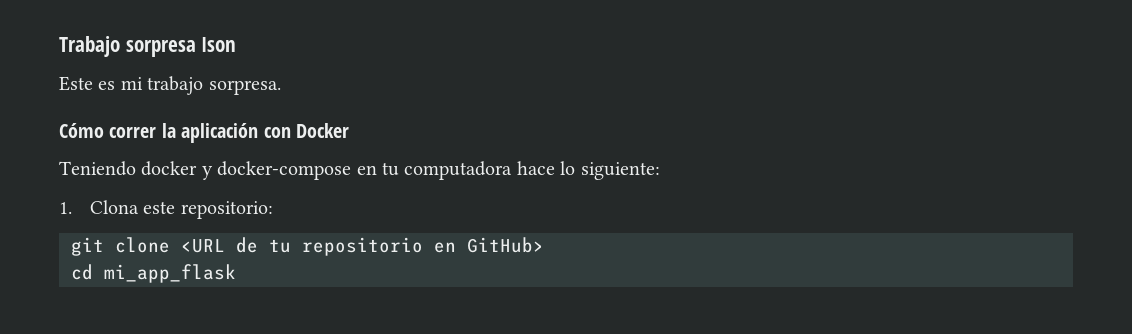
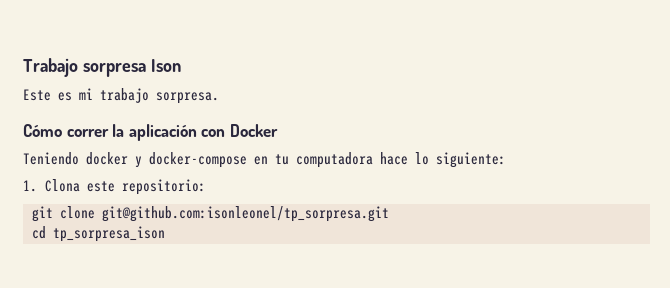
- git clone <URL de tu repositorio en GitHub>
+ git clone git@github.com:isonleonel/tp_sorpresa.git
- cd mi_app_flask
+ cd tp_sorpresa_ison

